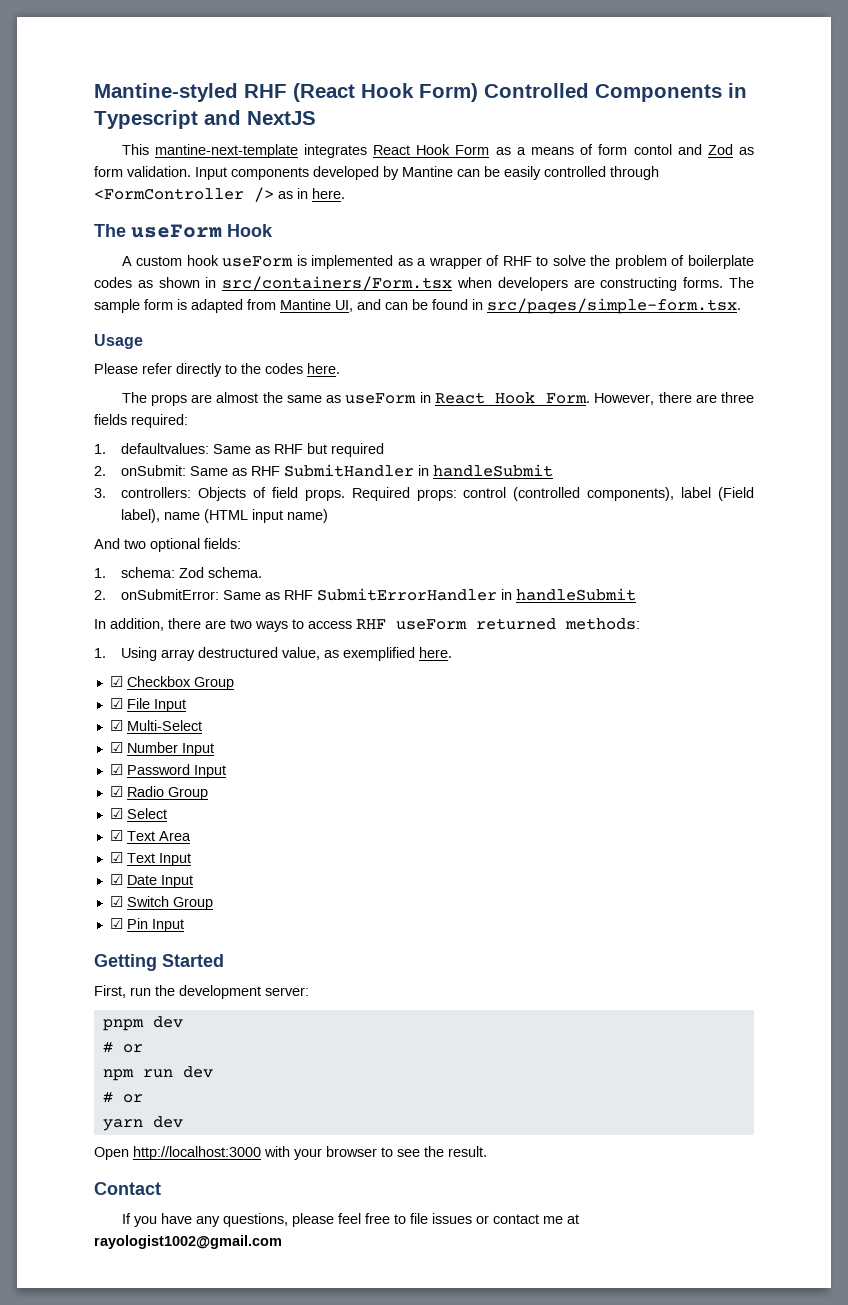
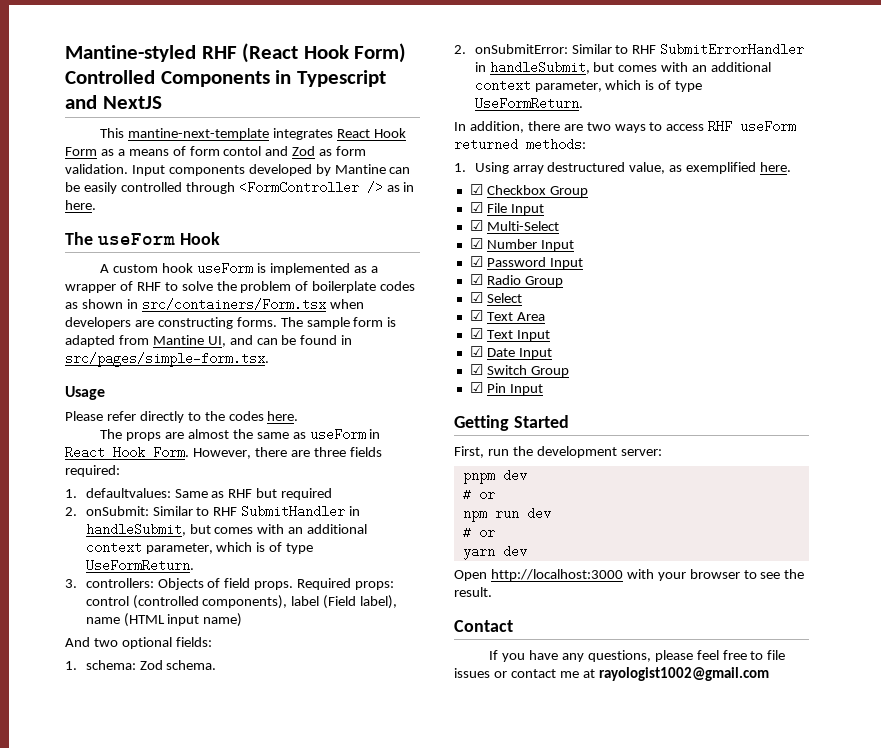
- 2. onSubmit: Same as RHF SubmitHandler in handleSubmit
+ 2. onSubmit: Similar to RHF SubmitHandler in handleSubmit, but comes with an additional context parameter, which is of type UseFormReturn.
- 2. onSubmitError: Same as RHF SubmitErrorHandler in handleSubmit
+ 2. onSubmitError: Similar to RHF SubmitErrorHandler in handleSubmit, but comes with an additional context parameter, which is of type UseFormReturn.

